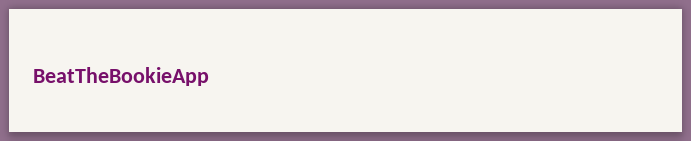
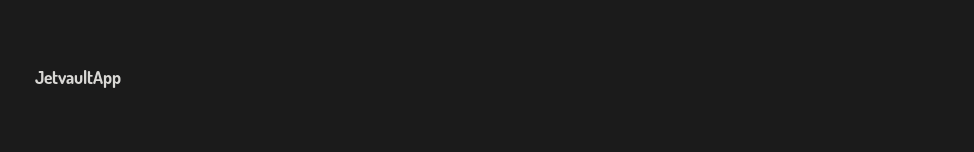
- BeatTheBookieApp
+ JetvaultApp

